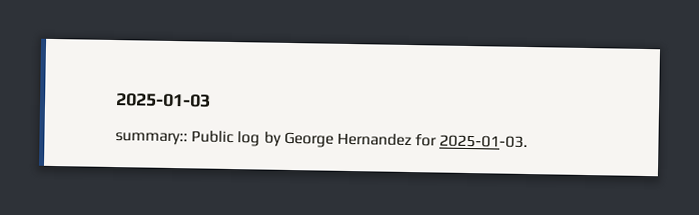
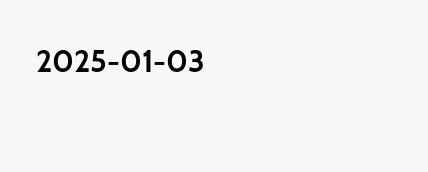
- summary:: Public log by George Hernandez for 2025-01-03.

